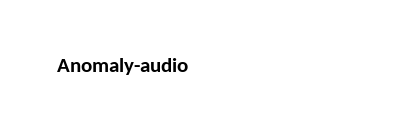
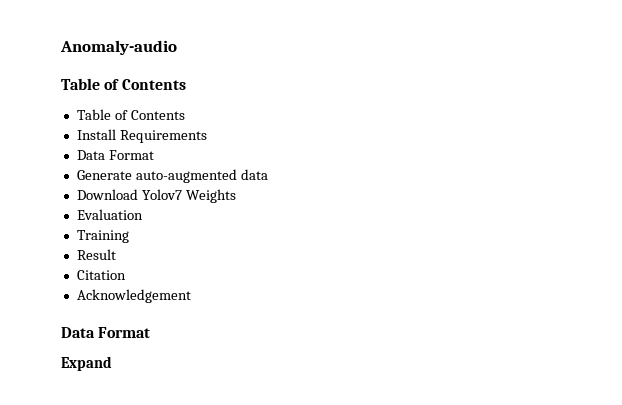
  Anomaly-audio
+ Table of Contents
+ Table of Contents
+ Install Requirements
+ Data Format
+ Generate auto-augmented data
+ Download Yolov7 Weights
+ Evaluation
+ Training
+ Result
+ Citation
+ Acknowledgement
+ Data Format
+ Expand

